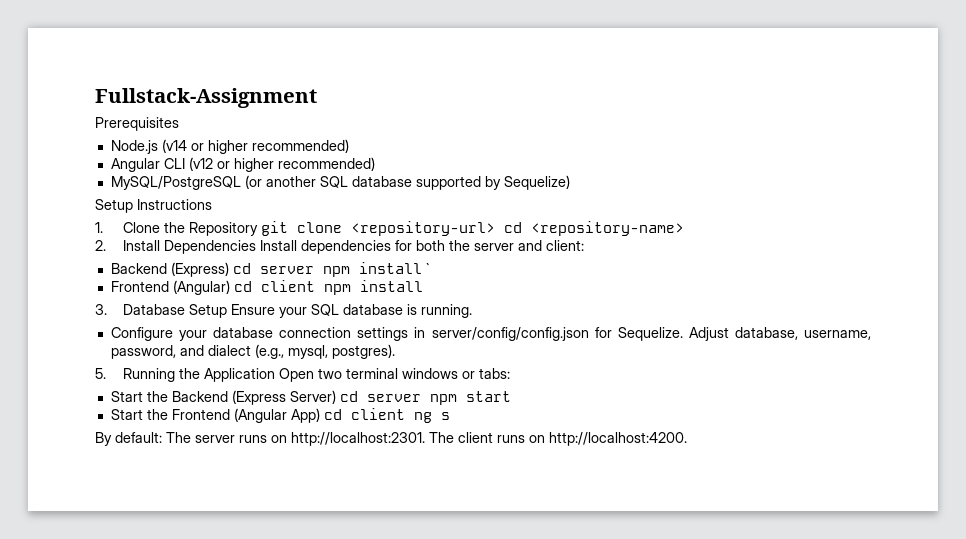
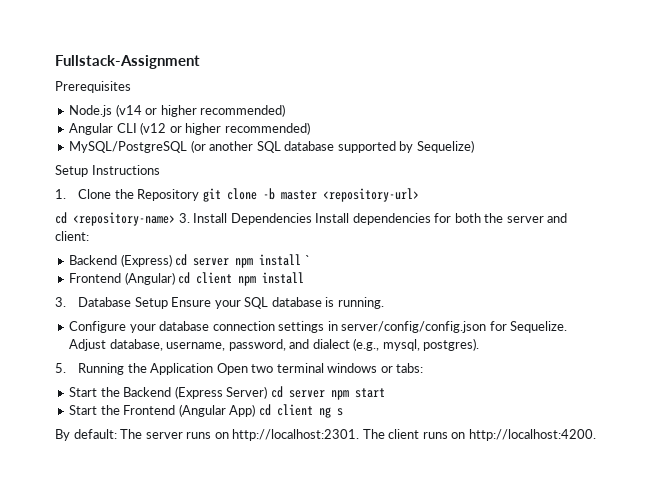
- 1. Clone the Repository git clone <repository-url> cd <repository-name>
- 2. Install Dependencies Install dependencies for both the server and client:
+ 1. Clone the Repository git clone -b master <repository-url>
+ cd <repository-name> 3. Install Dependencies Install dependencies for both the server and client:

